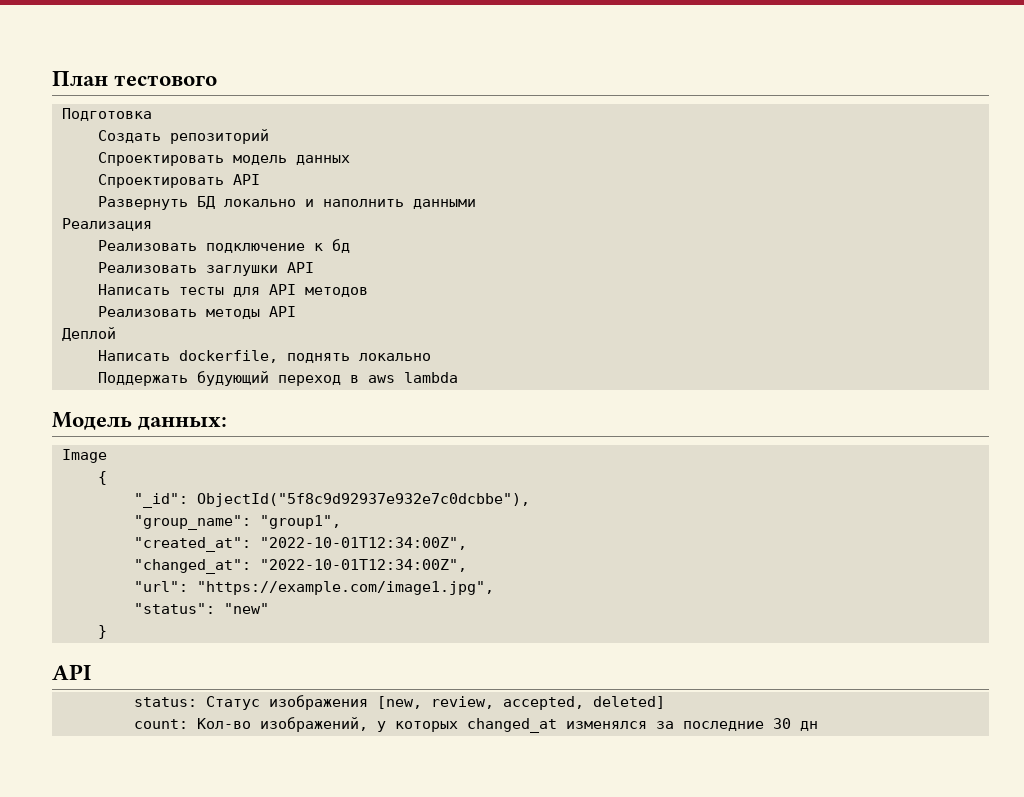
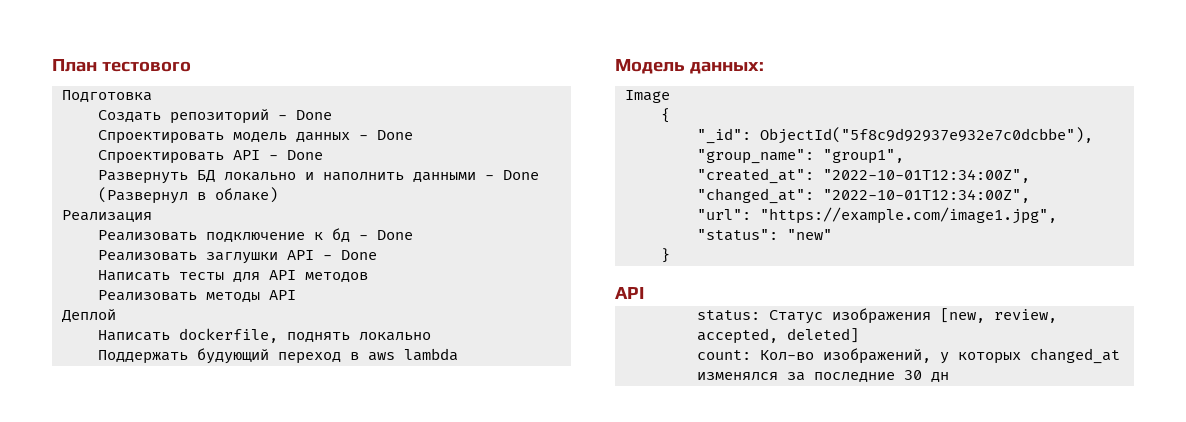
- Создать репозиторий
+ Создать репозиторий - Done
- Спроектировать модель данных
+ Спроектировать модель данных - Done
- Спроектировать API
+ Спроектировать API - Done
- Развернуть БД локально и наполнить данными
+ Развернуть БД локально и наполнить данными - Done (Развернул в облаке)
- Реализовать подключение к бд
+ Реализовать подключение к бд - Done
- Реализовать заглушки API
+ Реализовать заглушки API - Done

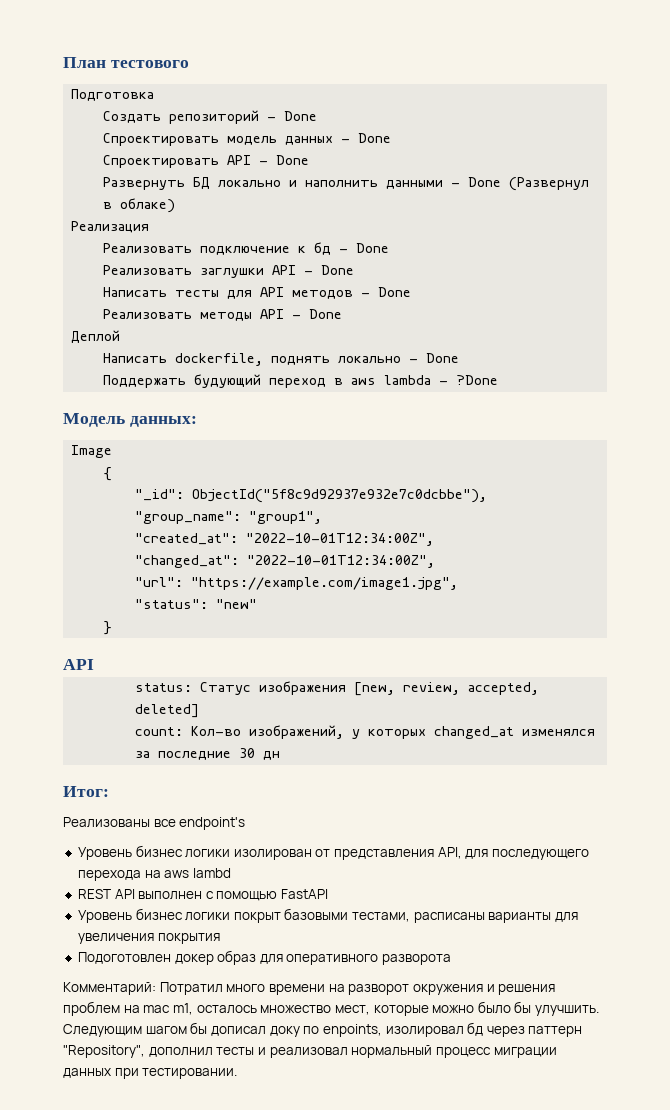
- Написать тесты для API методов
+ Написать тесты для API методов - Done
- Реализовать методы API
+ Реализовать методы API - Done
- Написать dockerfile, поднять локально
+ Написать dockerfile, поднять локально - Done
- Поддержать будующий переход в aws lambda
+ Поддержать будующий переход в aws lambda - ?Done
+ Итог:
+ Реализованы все endpoint's
+ Уровень бизнес логики изолирован от представления API, для последующего перехода на aws lambd
+ REST API выполнен с помощью FastAPI
+ Уровень бизнес логики покрыт базовыми тестами, расписаны варианты для увеличения покрытия
+ Подоготовлен докер образ для оперативного разворота
+ Комментарий: Потратил много времени на разворот окружения и решения проблем на mac m1, осталось множество мест, которые можно было бы улучшить. Следующим шагом бы дописал доку по enpoints, изолировал бд через паттерн "Repository", дополнил тесты и реализовал нормальный процесс миграции данных при тестировании.

